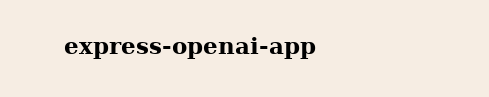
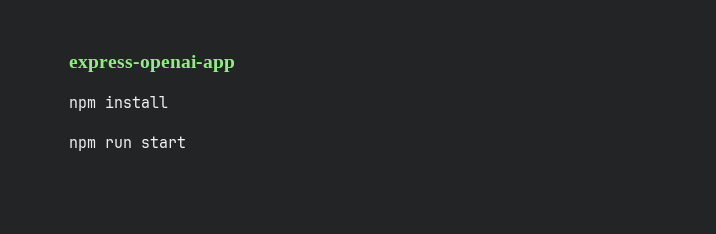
+ npm install
+ npm run start

